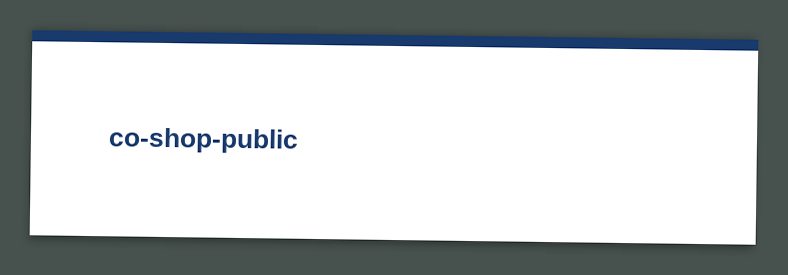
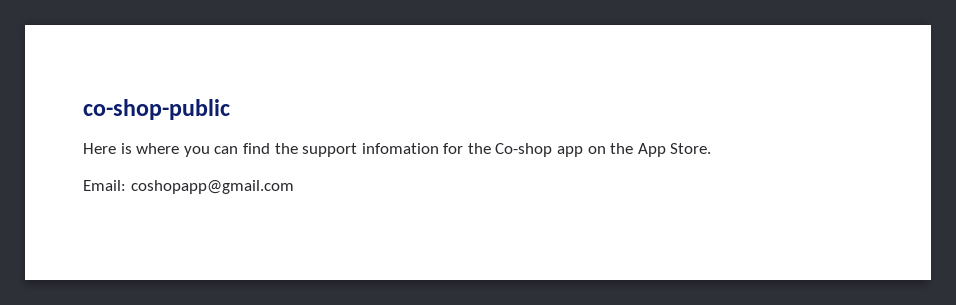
+ Here is where you can find the support infomation for the Co-shop app on the App Store.
+ Email: coshopapp@gmail.com

